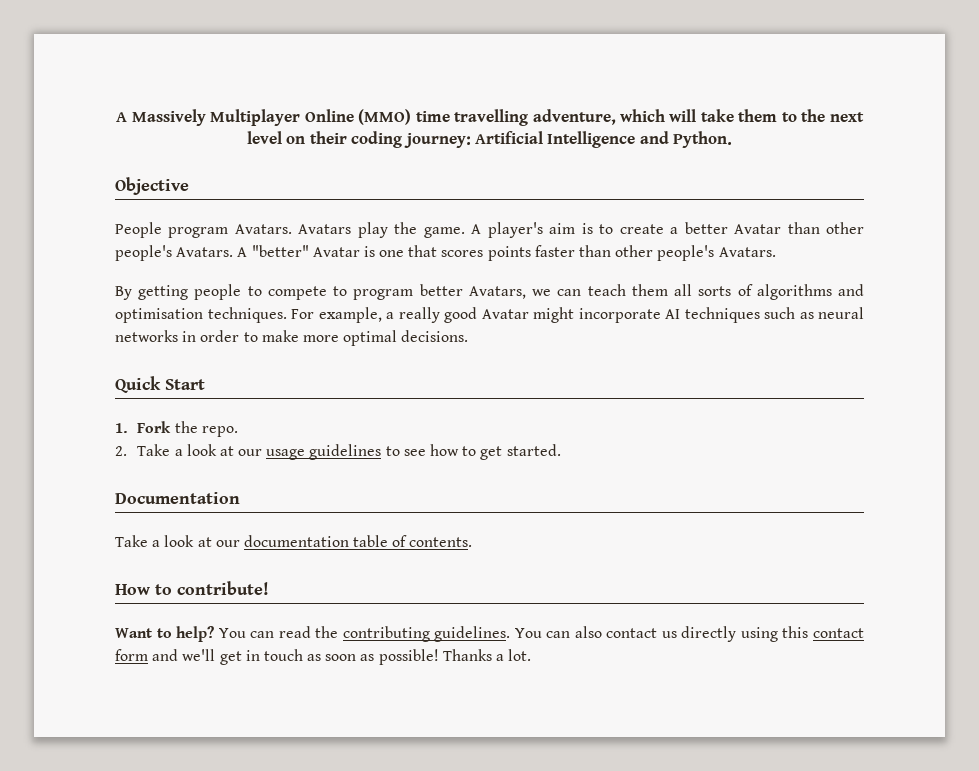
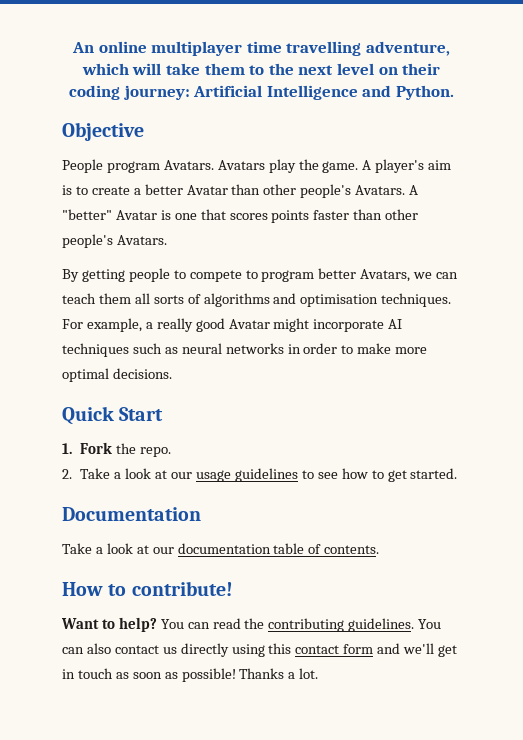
- A Massively Multiplayer Online (MMO) time travelling adventure, which will take them to the next level on their coding journey: Artificial Intelligence and Python.
+ An online multiplayer time travelling adventure, which will take them to the next level on their coding journey: Artificial Intelligence and Python.

